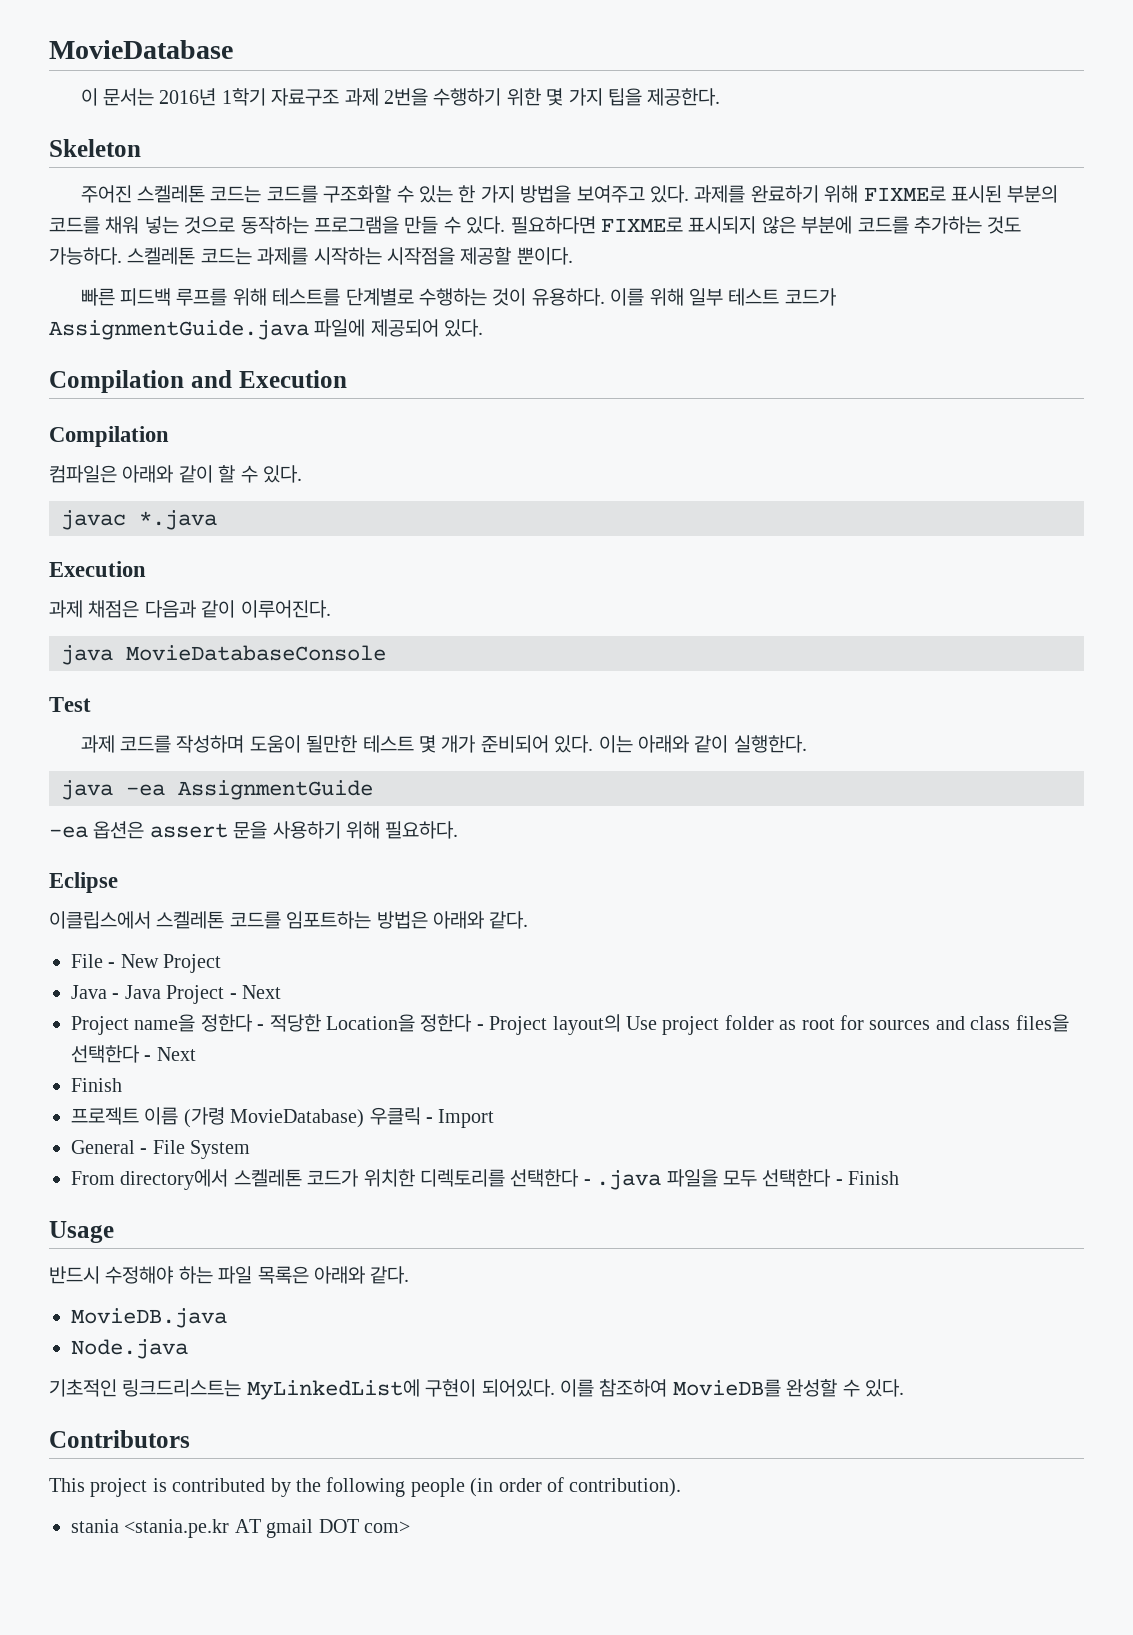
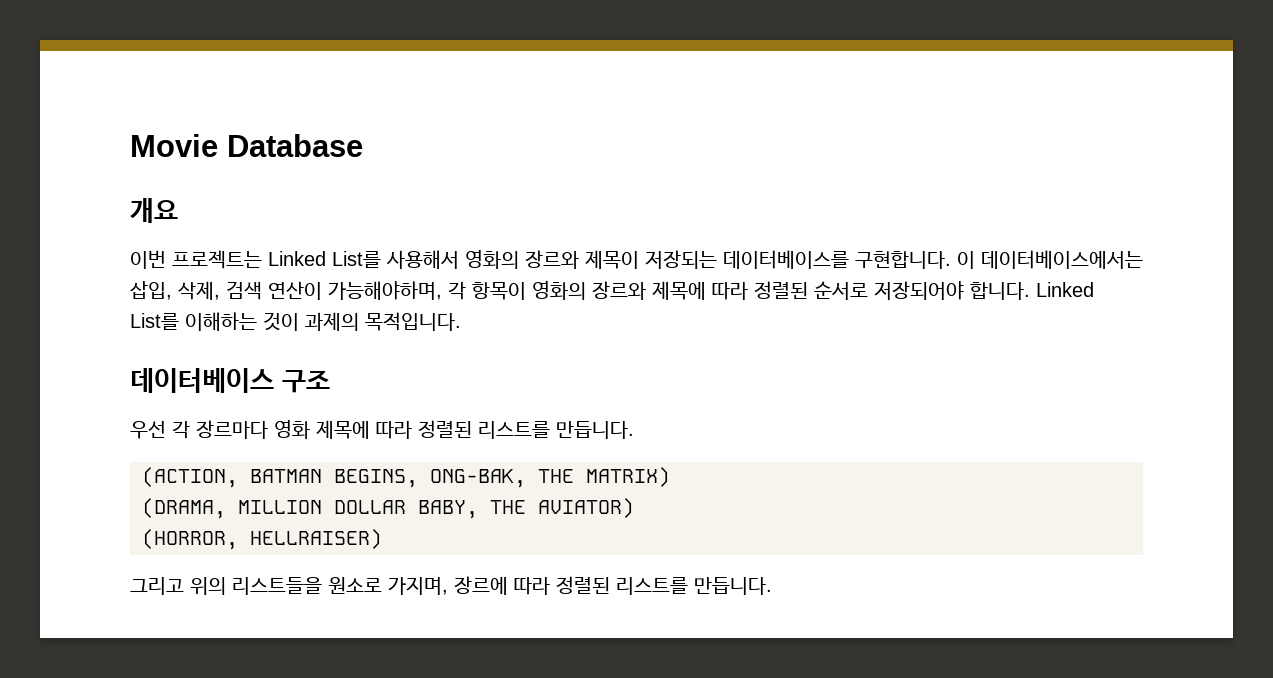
- MovieDatabase
- 이 문서는 2016년 1학기 자료구조 과제 2번을 수행하기 위한 몇 가지 팁을 제공한다.
- Skeleton
- 주어진 스켈레톤 코드는 코드를 구조화할 수 있는 한 가지 방법을 보여주고 있다. 과제를 완료하기 위해 FIXME로 표시된 부분의 코드를 채워 넣는 것으로 동작하는 프로그램을 만들 수 있다. 필요하다면 FIXME로 표시되지 않은 부분에 코드를 추가하는 것도 가능하다. 스켈레톤 코드는 과제를 시작하는 시작점을 제공할 뿐이다.
- 빠른 피드백 루프를 위해 테스트를 단계별로 수행하는 것이 유용하다. 이를 위해 일부 테스트 코드가 AssignmentGuide.java 파일에 제공되어 있다.
- Compilation and Execution
- Compilation
- 컴파일은 아래와 같이 할 수 있다.
- javac *.java
- Execution
- 과제 채점은 다음과 같이 이루어진다.
- java MovieDatabaseConsole
- Test
- 과제 코드를 작성하며 도움이 될만한 테스트 몇 개가 준비되어 있다. 이는 아래와 같이 실행한다.
- java -ea AssignmentGuide
- -ea 옵션은 assert 문을 사용하기 위해 필요하다.
- Eclipse
- 이클립스에서 스켈레톤 코드를 임포트하는 방법은 아래와 같다.
- File - New Project
- Java - Java Project - Next
- Project name을 정한다 - 적당한 Location을 정한다 - Project layout의 Use project folder as root for sources and class files을 선택한다 - Next
- Finish
- 프로젝트 이름 (가령 MovieDatabase) 우클릭 - Import
- General - File System
- From directory에서 스켈레톤 코드가 위치한 디렉토리를 선택한다 - .java 파일을 모두 선택한다 - Finish
- Usage
- 반드시 수정해야 하는 파일 목록은 아래와 같다.
- MovieDB.java
- Node.java
- 기초적인 링크드리스트는 MyLinkedList에 구현이 되어있다. 이를 참조하여 MovieDB를 완성할 수 있다.
- Contributors
- This project is contributed by the following people (in order of contribution).
- stania <stania.pe.kr AT gmail DOT com>
+ Movie Database
+ 개요
+ 이번 프로젝트는 Linked List를 사용해서 영화의 장르와 제목이 저장되는 데이터베이스를 구현합니다. 이 데이터베이스에서는 삽입, 삭제, 검색 연산이 가능해야하며, 각 항목이 영화의 장르와 제목에 따라 정렬된 순서로 저장되어야 합니다. Linked List를 이해하는 것이 과제의 목적입니다.
+ 데이터베이스 구조
+ 우선 각 장르마다 영화 제목에 따라 정렬된 리스트를 만듭니다.
+ (ACTION, BATMAN BEGINS, ONG-BAK, THE MATRIX)
+ (DRAMA, MILLION DOLLAR BABY, THE AVIATOR)
+ (HORROR, HELLRAISER)
+ 그리고 위의 리스트들을 원소로 가지며, 장르에 따라 정렬된 리스트를 만듭니다.

